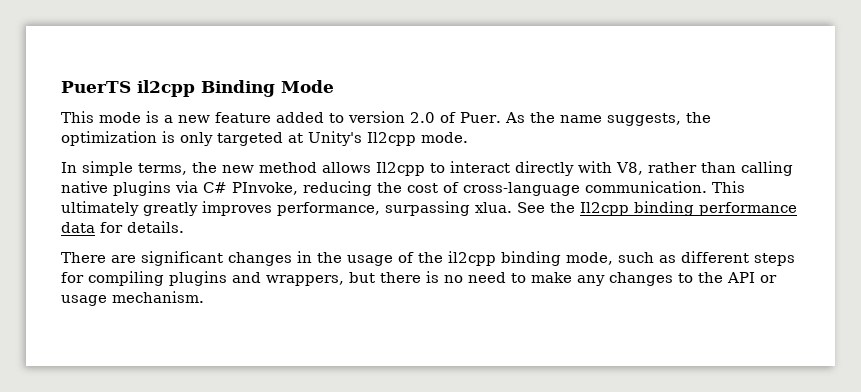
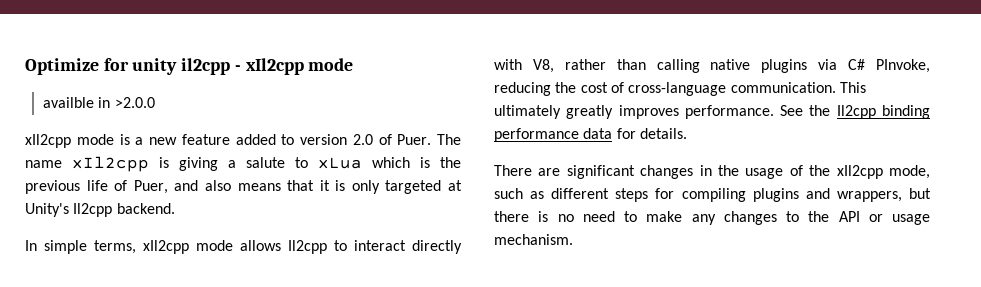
- PuerTS il2cpp Binding Mode
- This mode is a new feature added to version 2.0 of Puer.
+ Optimize for unity il2cpp - xIl2cpp mode
+ availble in >2.0.0
+ xIl2cpp mode is a new feature added to version 2.0 of Puer.
- As the name suggests, the optimization is only targeted at Unity's Il2cpp mode.
+ The name xIl2cpp is giving a salute to xLua which is the previous life of Puer, and also means that it is only targeted at Unity's Il2cpp backend.
- In simple terms, the new method allows Il2cpp to interact directly with V8, rather than calling native plugins via C# PInvoke, reducing the cost of cross-language communication.
+ In simple terms, xIl2cpp mode allows Il2cpp to interact directly with V8, rather than calling native plugins via C# PInvoke, reducing the cost of cross-language communication.
- This ultimately greatly improves performance, surpassing xlua.
+ This ultimately greatly improves performance.
- There are significant changes in the usage of the il2cpp binding mode, such as different steps for compiling plugins and wrappers, but there is no need to make any changes to the API or usage mechanism.
+ There are significant changes in the usage of the xIl2cpp mode, such as different steps for compiling plugins and wrappers, but there is no need to make any changes to the API or usage mechanism.

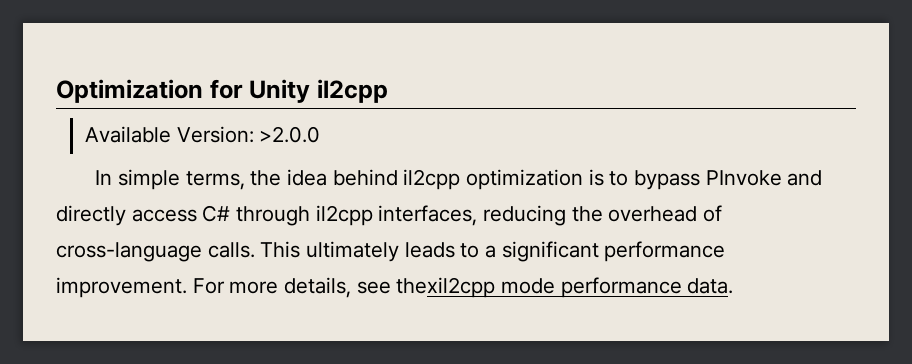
- Optimize for unity il2cpp - xIl2cpp mode
- availble in >2.0.0
- xIl2cpp mode is a new feature added to version 2.0 of Puer. The name xIl2cpp is giving a salute to xLua which is the previous life of Puer, and also means that it is only targeted at Unity's Il2cpp backend.
- In simple terms, xIl2cpp mode allows Il2cpp to interact directly with V8, rather than calling native plugins via C# PInvoke, reducing the cost of cross-language communication.
+ Optimization for Unity il2cpp
+ Available Version: >2.0.0
+ In simple terms, the idea behind il2cpp optimization is to bypass PInvoke and directly access C# through il2cpp interfaces, reducing the overhead of cross-language calls.
- This ultimately greatly improves performance. See the Il2cpp binding performance data for details.
- There are significant changes in the usage of the xIl2cpp mode, such as different steps for compiling plugins and wrappers, but there is no need to make any changes to the API or usage mechanism.
+ This ultimately leads to a significant performance improvement. For more details, see thexil2cpp mode performance data.

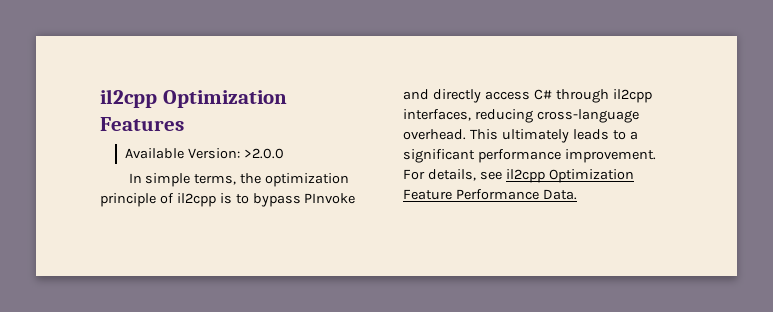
- Optimization for Unity il2cpp
+ il2cpp Optimization Features
- In simple terms, the idea behind il2cpp optimization is to bypass PInvoke and directly access C# through il2cpp interfaces, reducing the overhead of cross-language calls.
+ In simple terms, the optimization principle of il2cpp is to bypass PInvoke and directly access C# through il2cpp interfaces, reducing cross-language overhead.
- For more details, see thexil2cpp mode performance data.
+ For details, see il2cpp Optimization Feature Performance Data.

